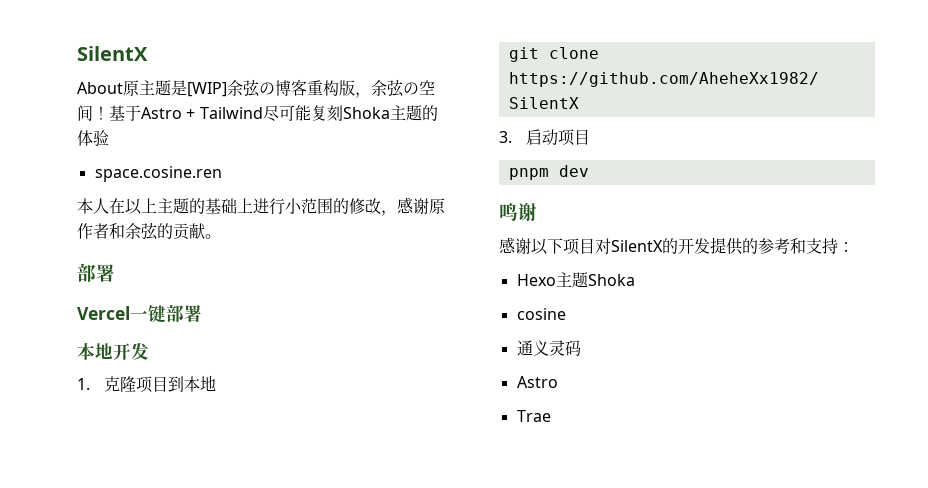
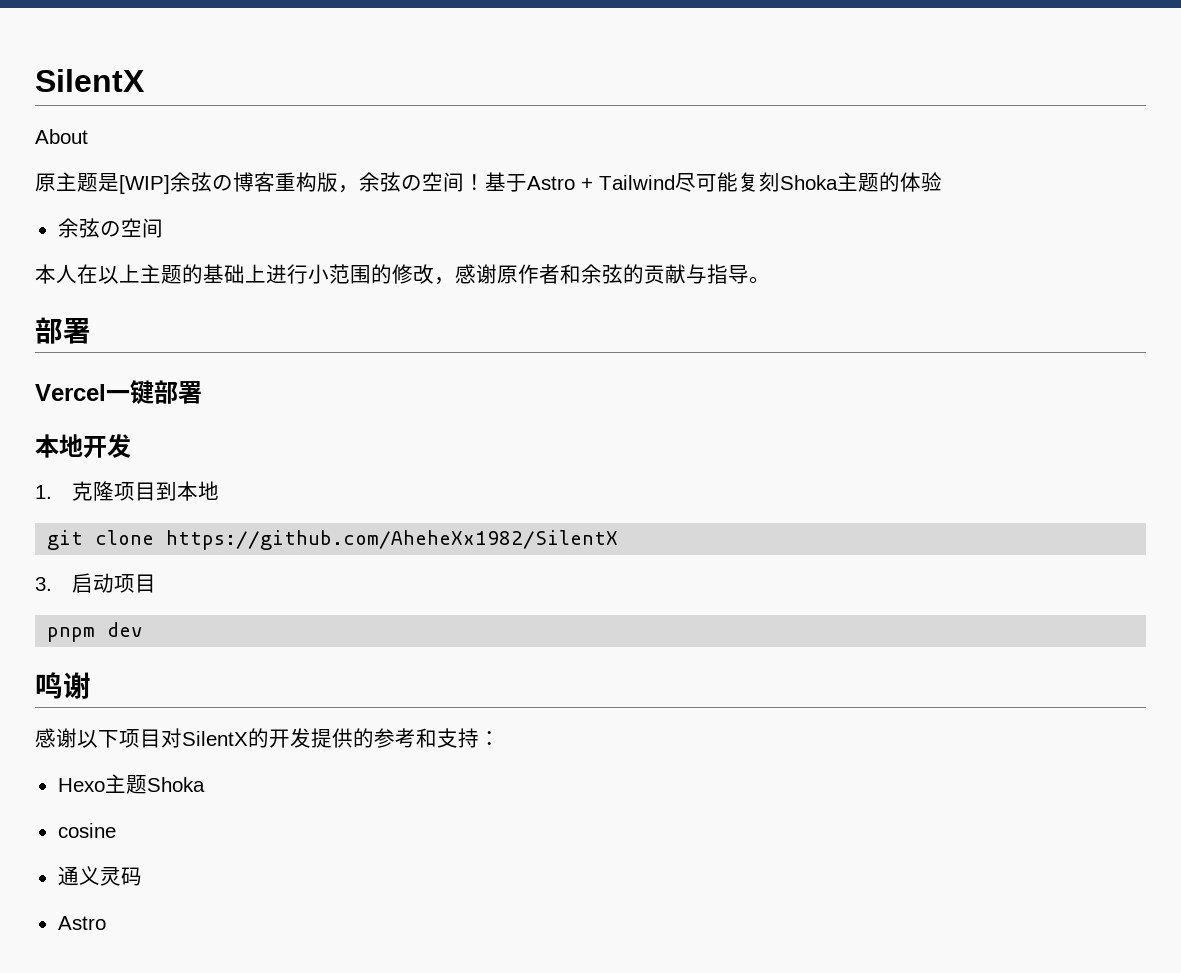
- About原主题是[WIP]余弦の博客重构版，余弦の空间！
+ About
+ 原主题是[WIP]余弦の博客重构版，余弦の空间！
  基于Astro + Tailwind尽可能复刻Shoka主题的体验
- space.cosine.ren
+ 余弦の空间
- 本人在以上主题的基础上进行小范围的修改，感谢原作者和余弦的贡献。
+ 本人在以上主题的基础上进行小范围的修改，感谢原作者和余弦的贡献与指导。
- Trae

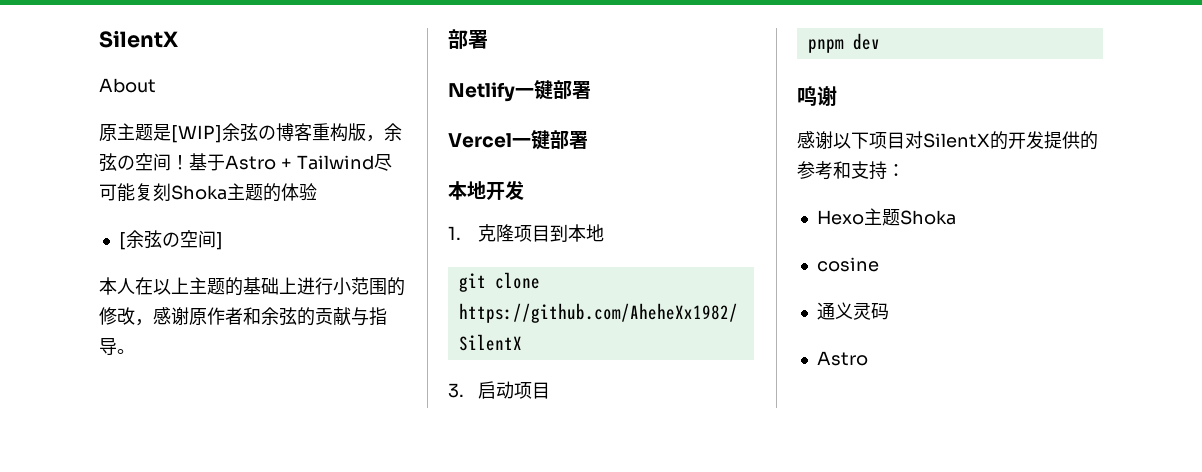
  基于Astro + Tailwind尽可能复刻Shoka主题的体验
- 余弦の空间
+ [余弦の空间]
+ Netlify一键部署

